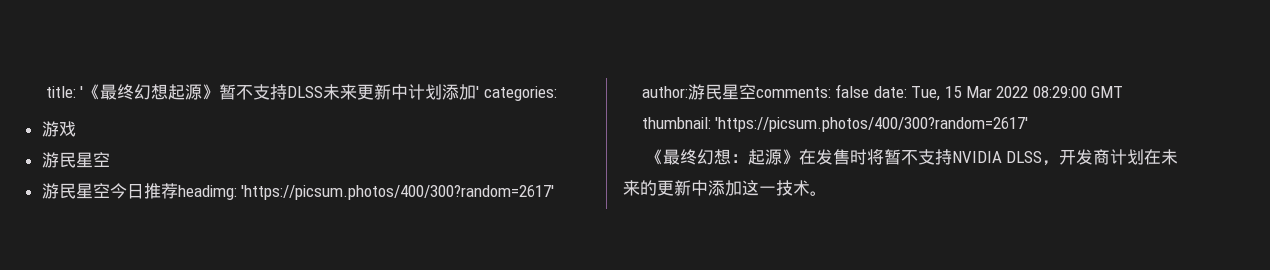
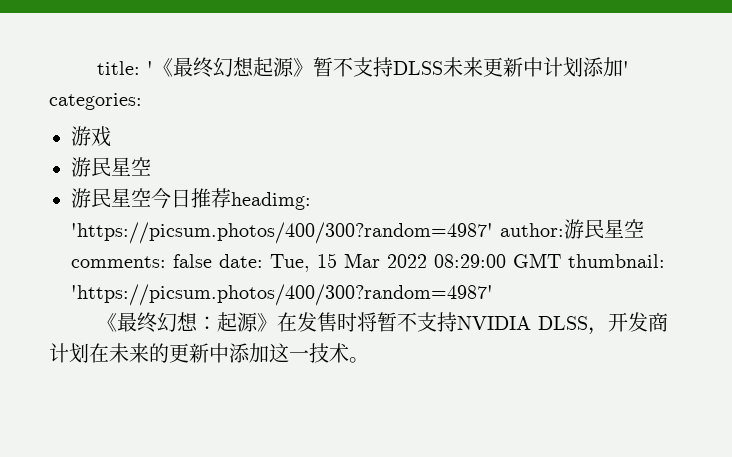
- 游民星空今日推荐headimg: 'https://picsum.photos/400/300?random=2617' author:游民星空comments: false date: Tue, 15 Mar 2022 08:29:00 GMT thumbnail: 'https://picsum.photos/400/300?random=2617'
+ 游民星空今日推荐headimg: 'https://picsum.photos/400/300?random=4987' author:游民星空comments: false date: Tue, 15 Mar 2022 08:29:00 GMT thumbnail: 'https://picsum.photos/400/300?random=4987'

